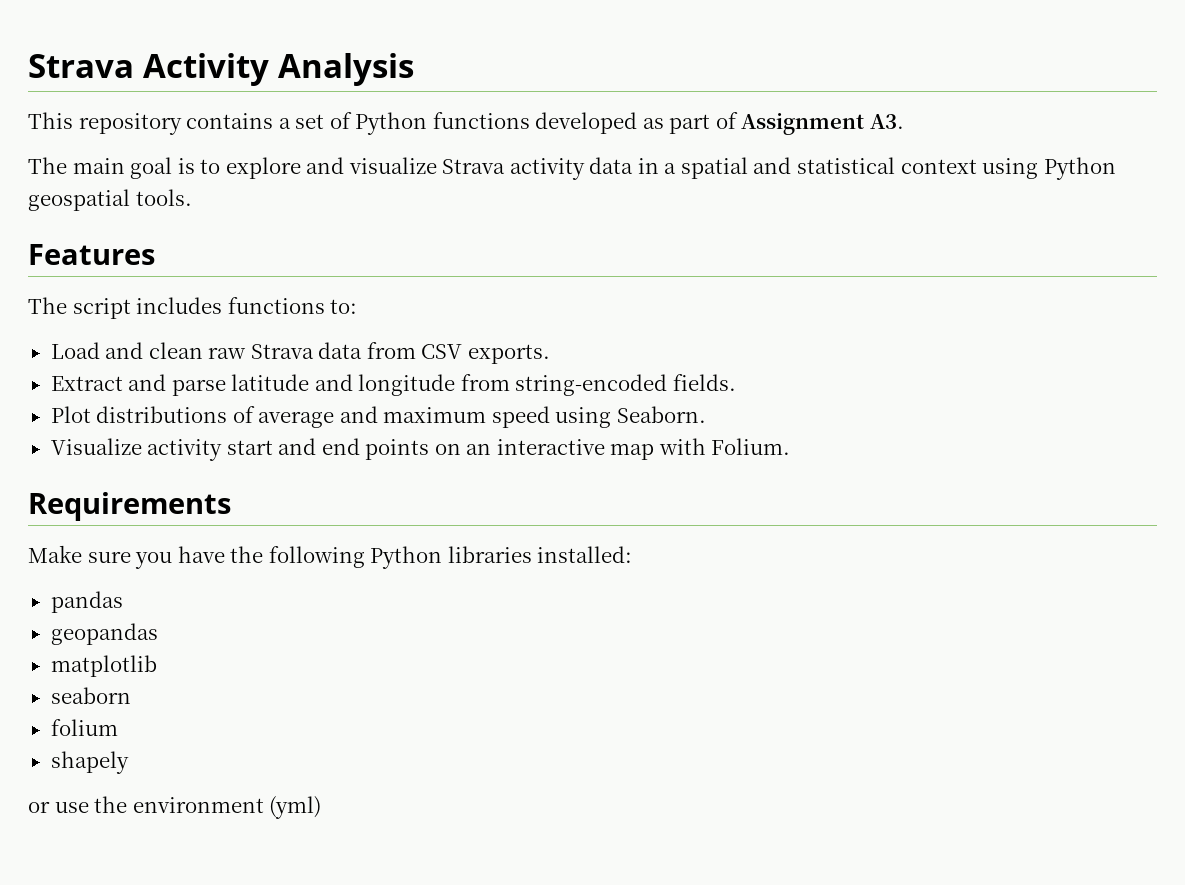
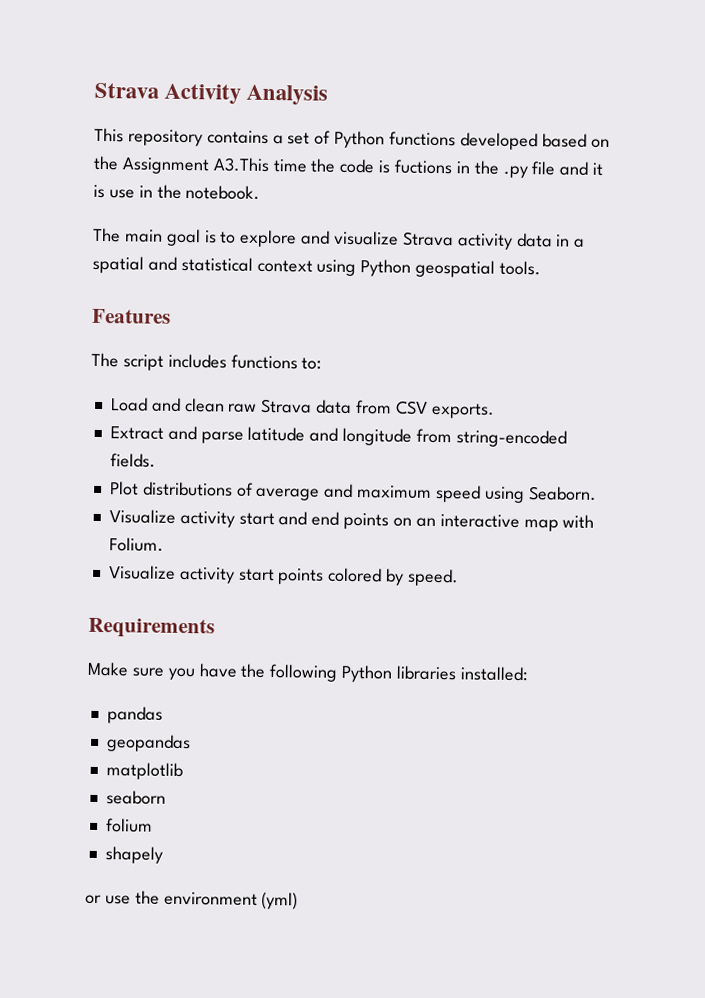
- This repository contains a set of Python functions developed as part of Assignment A3.
+ This repository contains a set of Python functions developed based on the Assignment A3.This time the code is fuctions in the .py file and it is use in the notebook.
+ Visualize activity start points colored by speed.

